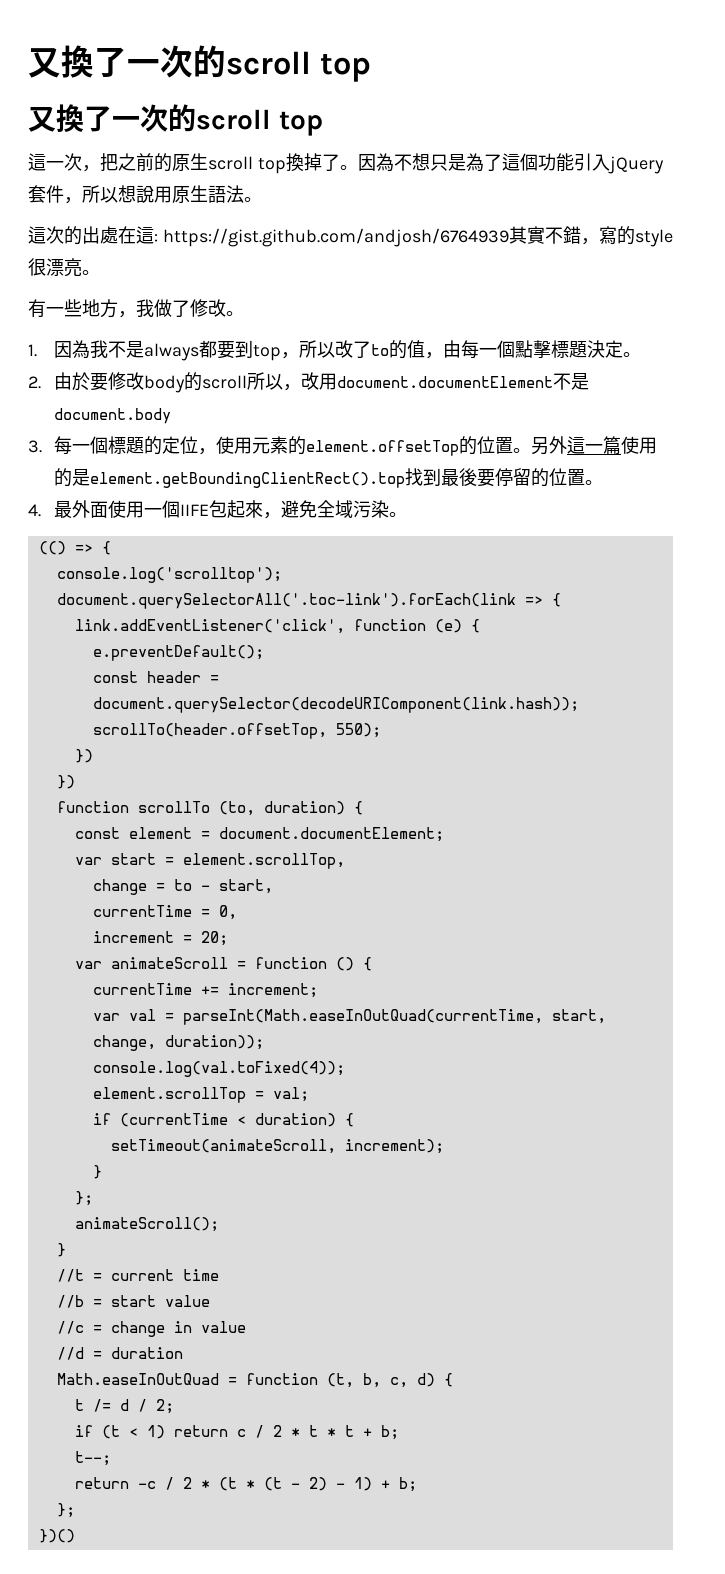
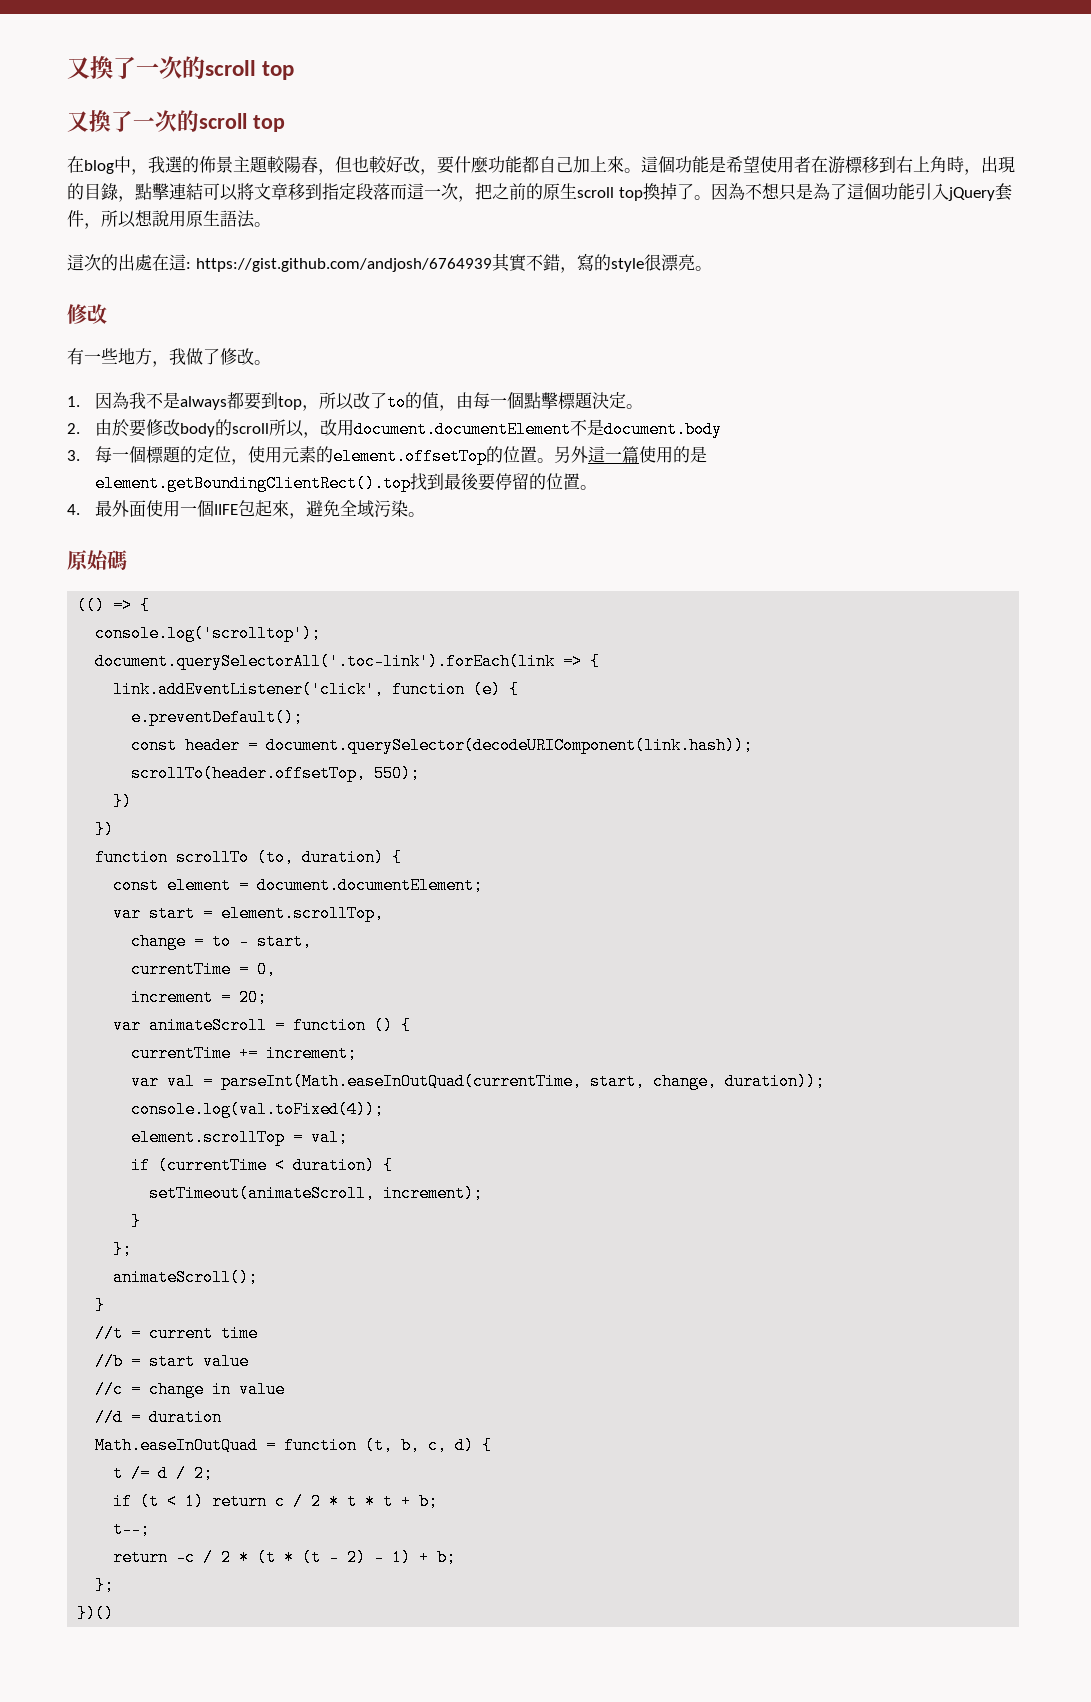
- 這一次，把之前的原生scroll top換掉了。
+ 在blog中，我選的佈景主題較陽春，但也較好改，要什麼功能都自己加上來。這個功能是希望使用者在游標移到右上角時，出現的目錄，點擊連結可以將文章移到指定段落而這一次，把之前的原生scroll top換掉了。
  這次的出處在這: https://gist.github.com/andjosh/6764939其實不錯，寫的style很漂亮。
+ 修改
+ 原始碼

